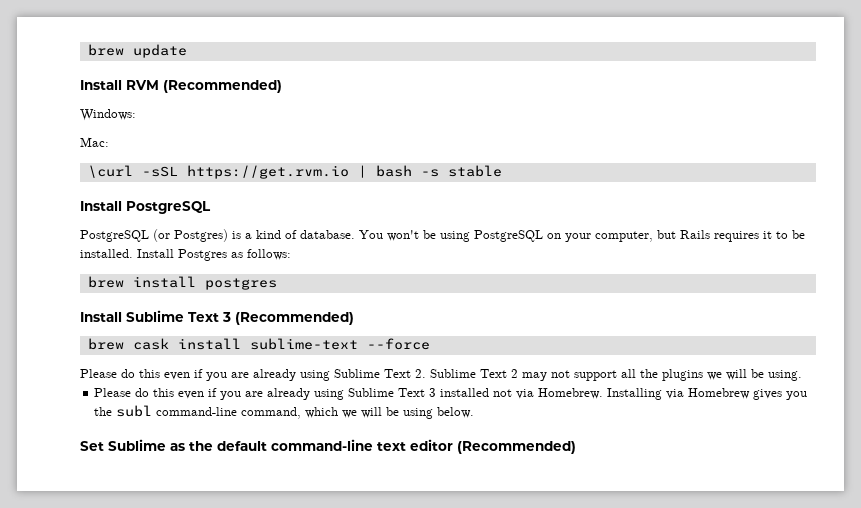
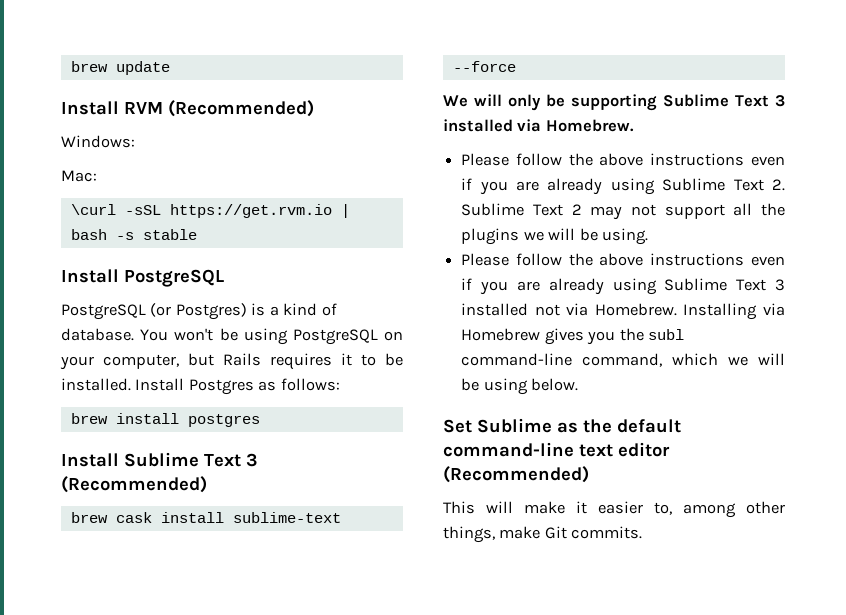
- Please do this even if you are already using Sublime Text 2. Sublime Text 2 may not support all the plugins we will be using.
+ We will only be supporting Sublime Text 3 installed via Homebrew.
+ Please follow the above instructions even if you are already using Sublime Text 2. Sublime Text 2 may not support all the plugins we will be using.
- Please do this even if you are already using Sublime Text 3 installed not via Homebrew.
+ Please follow the above instructions even if you are already using Sublime Text 3 installed not via Homebrew.
+ This will make it easier to, among other things, make Git commits.

